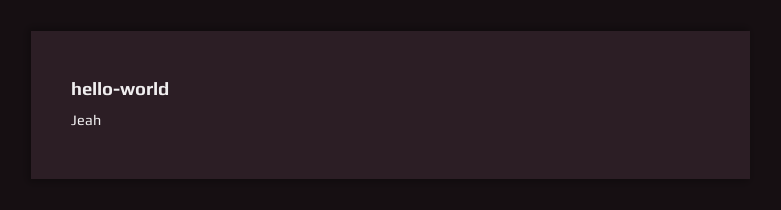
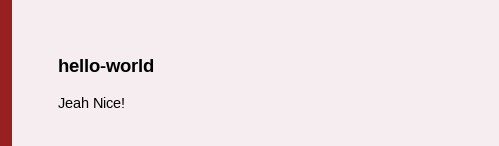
- Jeah
+ Jeah Nice!

